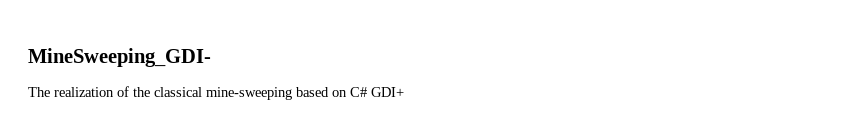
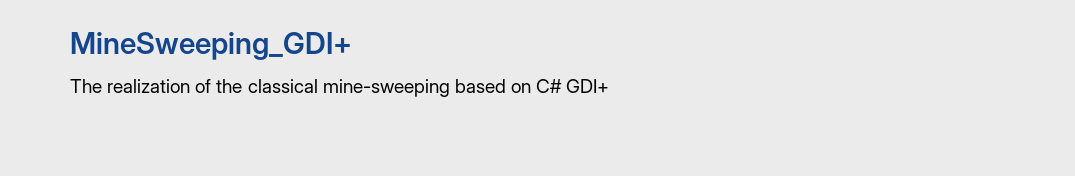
- MineSweeping_GDI-
+ MineSweeping_GDI+

